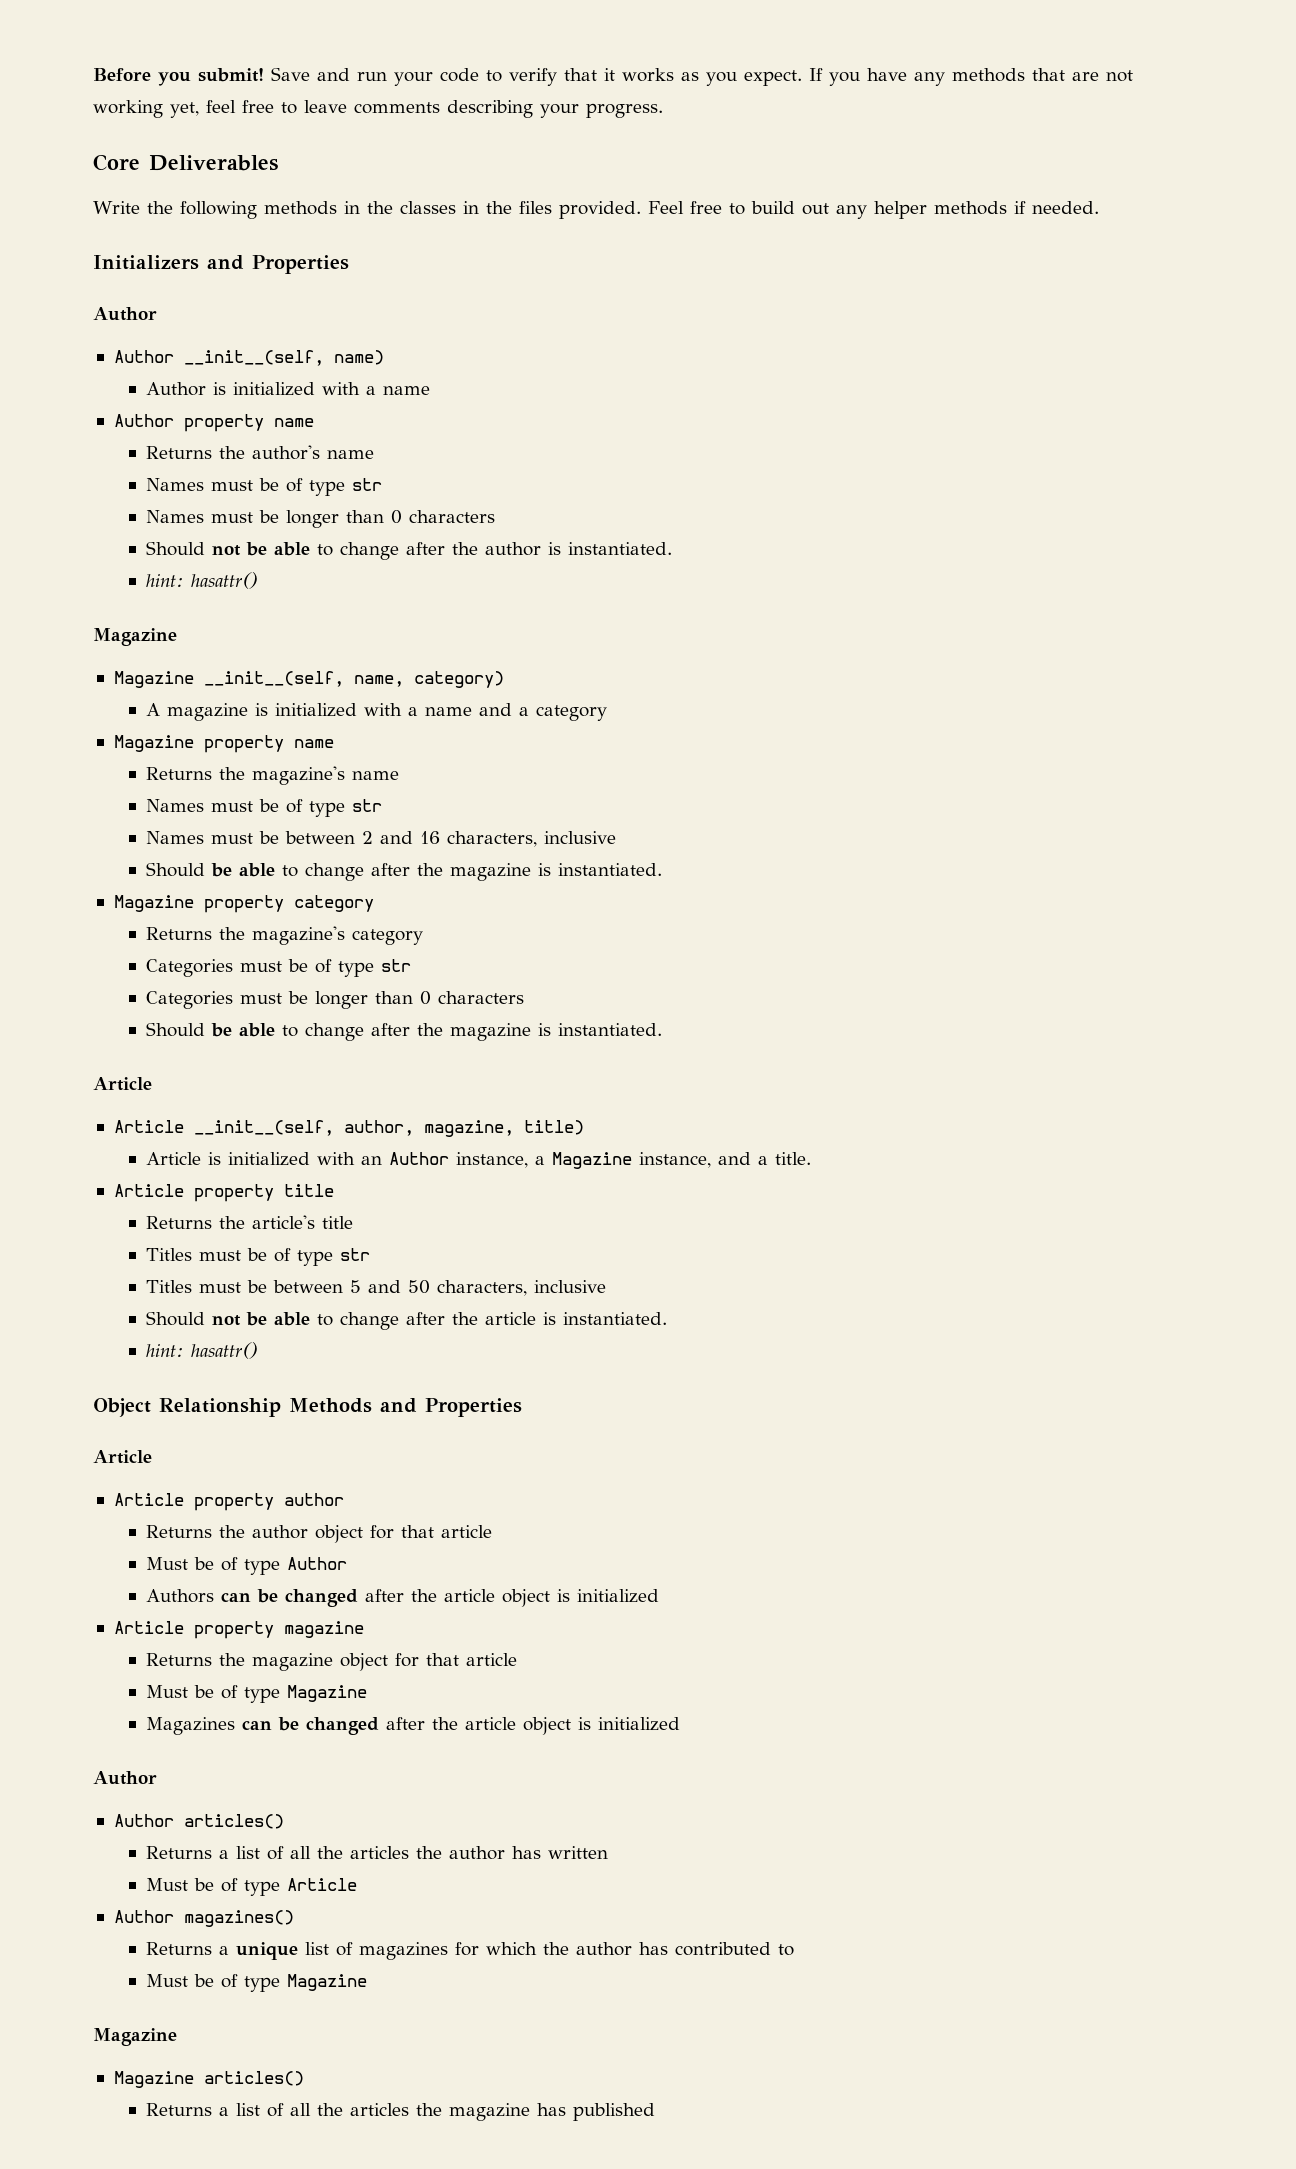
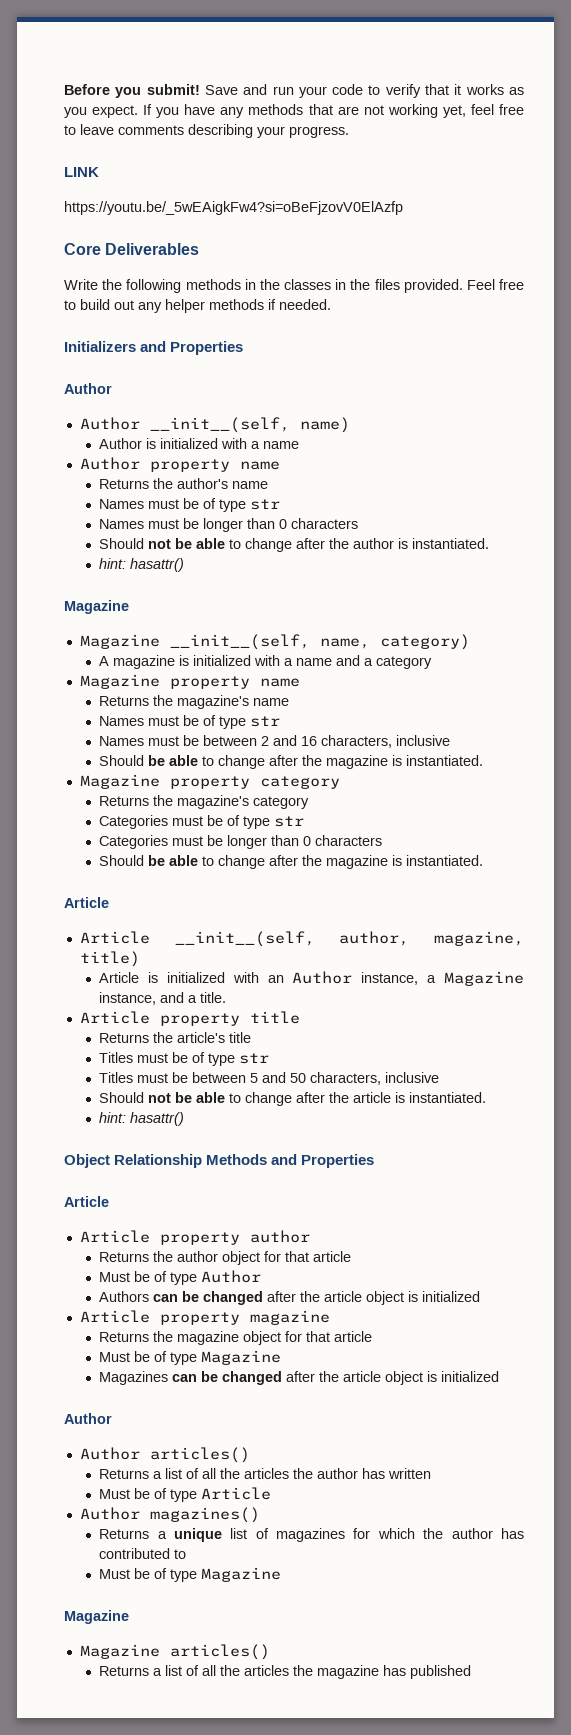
+ LINK
+ https://youtu.be/_5wEAigkFw4?si=oBeFjzovV0ElAzfp

